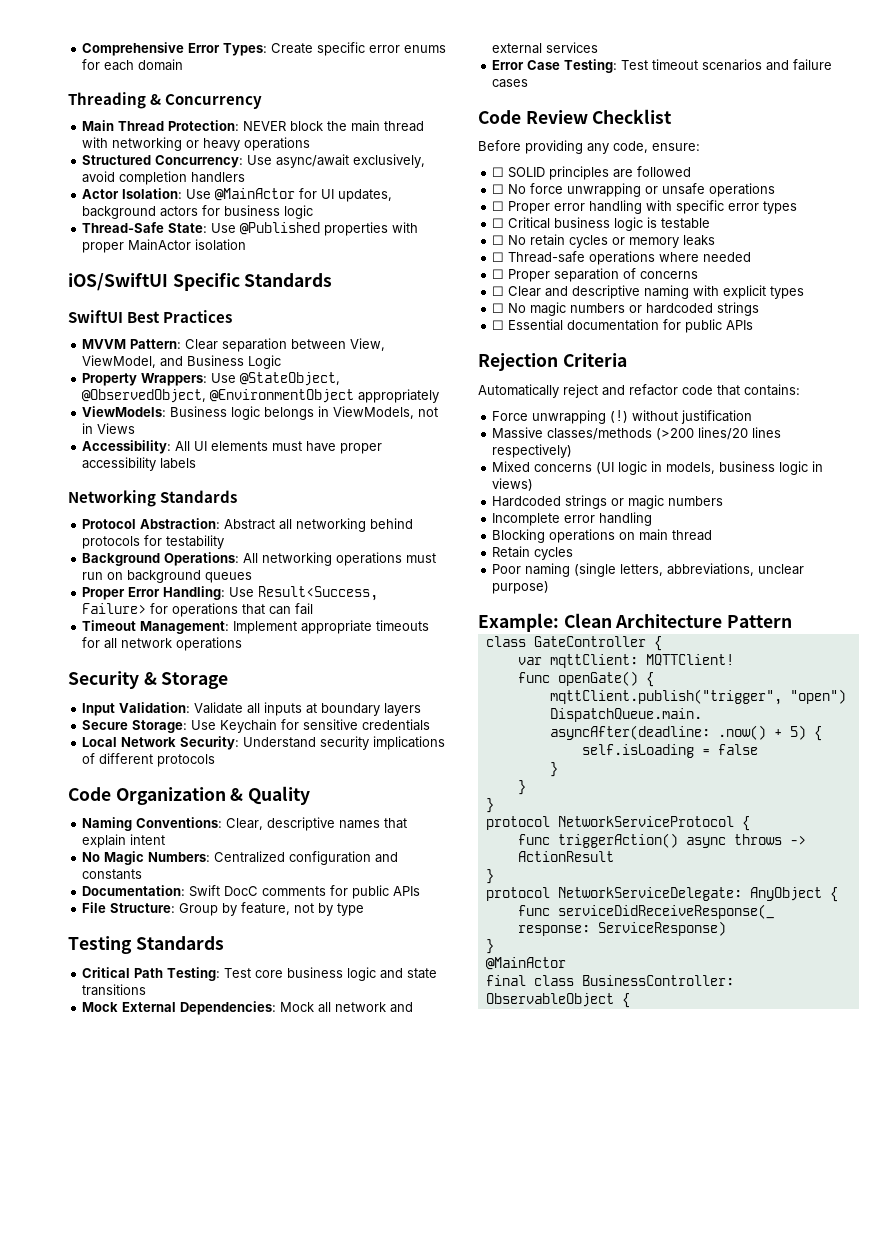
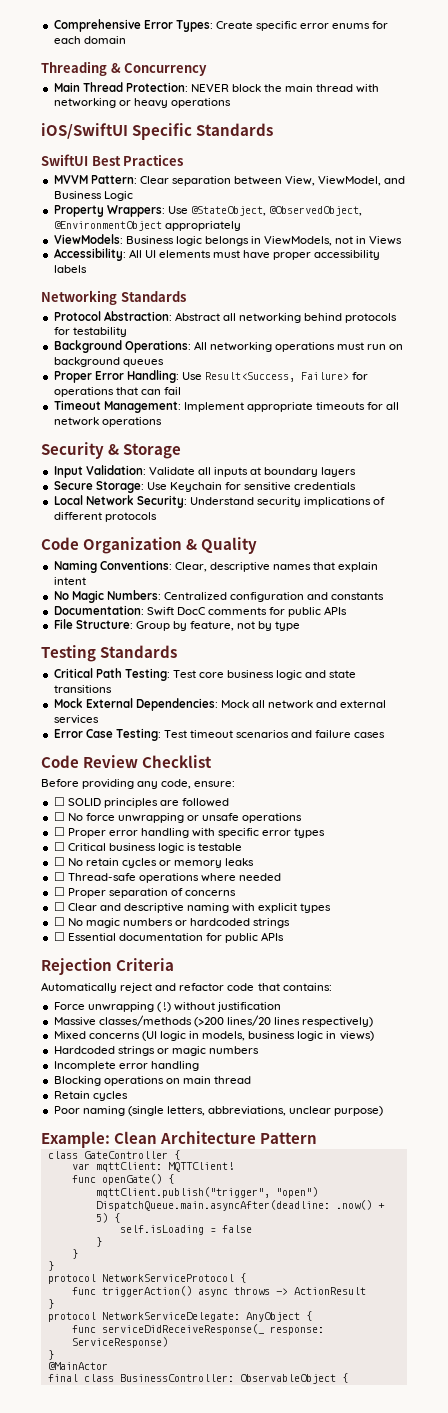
- Structured Concurrency: Use async/await exclusively, avoid completion handlers
- Actor Isolation: Use @MainActor for UI updates, background actors for business logic
- Thread-Safe State: Use @Published properties with proper MainActor isolation

